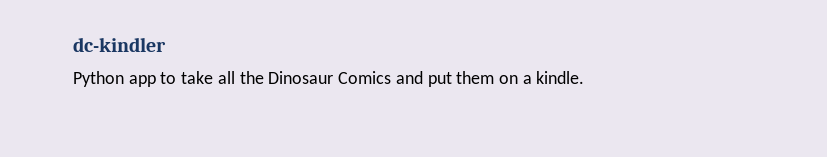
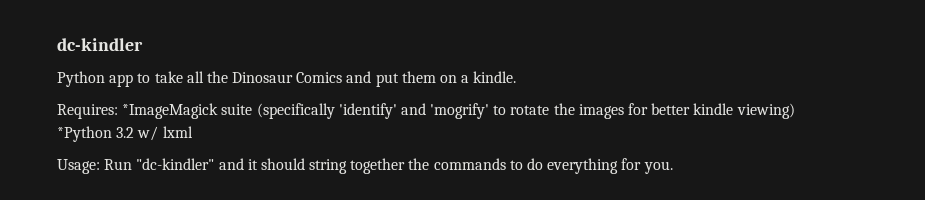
+ Requires: *ImageMagick suite (specifically 'identify' and 'mogrify' to rotate the images for better kindle viewing) *Python 3.2 w/ lxml
+ Usage: Run "dc-kindler" and it should string together the commands to do everything for you.

